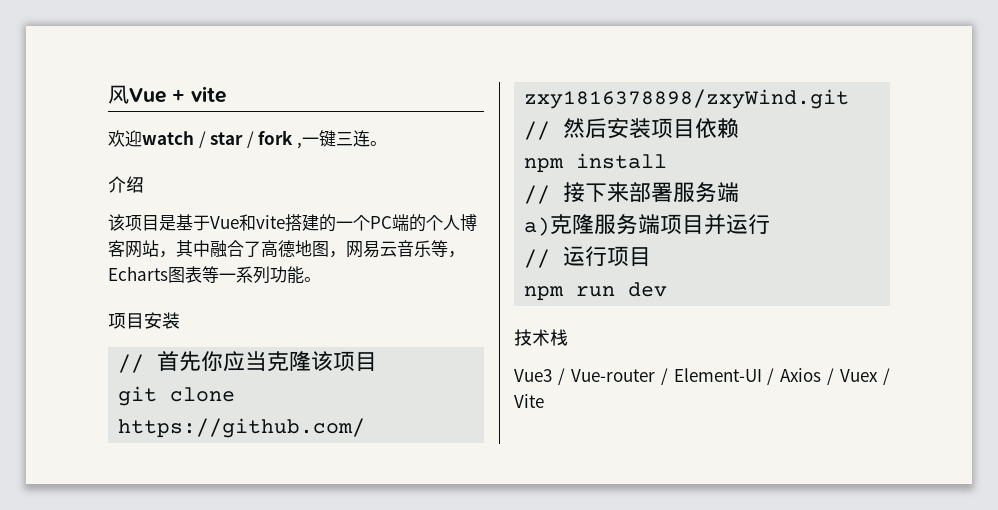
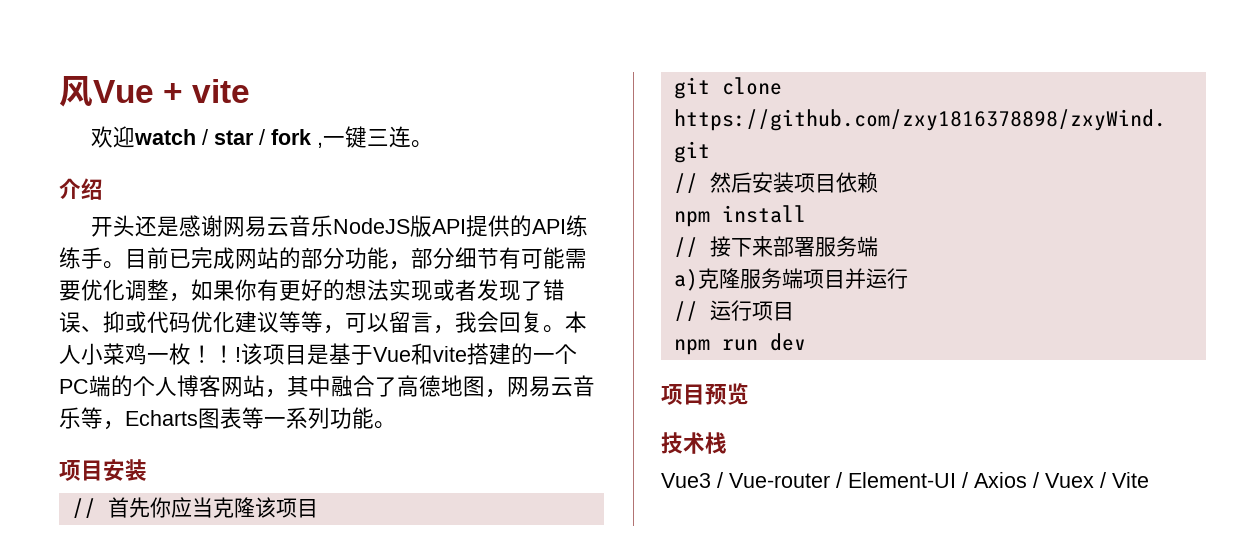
+ 开头还是感谢网易云音乐NodeJS版API提供的API练练手。目前已完成网站的部分功能，部分细节有可能需要优化调整，如果你有更好的想法实现或者发现了错误、抑或代码优化建议等等，可以留言，我会回复。本人小菜鸡一枚！！!
+ 项目预览

